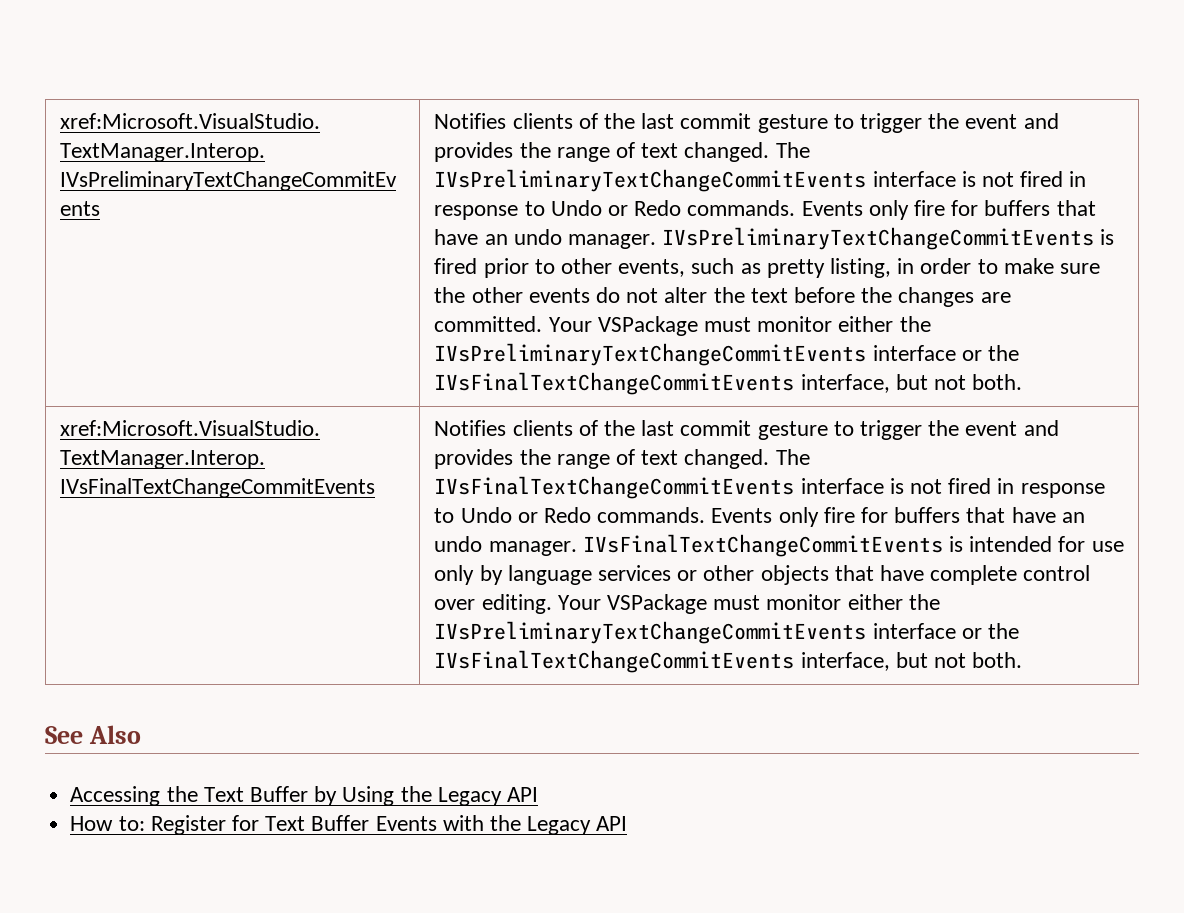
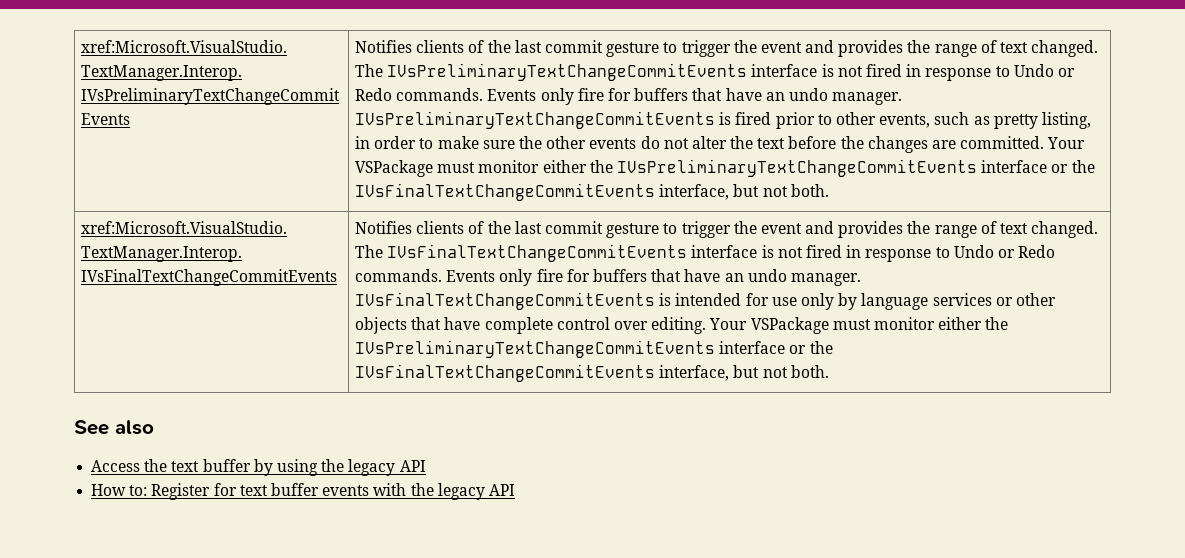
- See Also
- Accessing the Text Buffer by Using the Legacy API
+ See also
+ Access the text buffer by using the legacy API
- How to: Register for Text Buffer Events with the Legacy API
+ How to: Register for text buffer events with the legacy API

